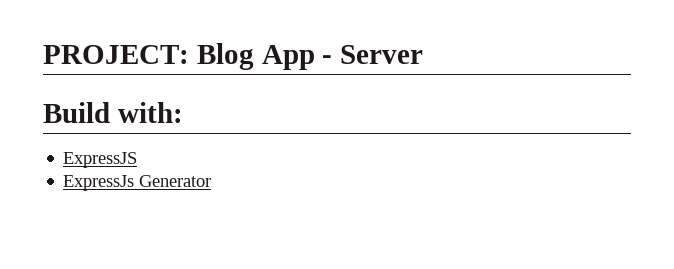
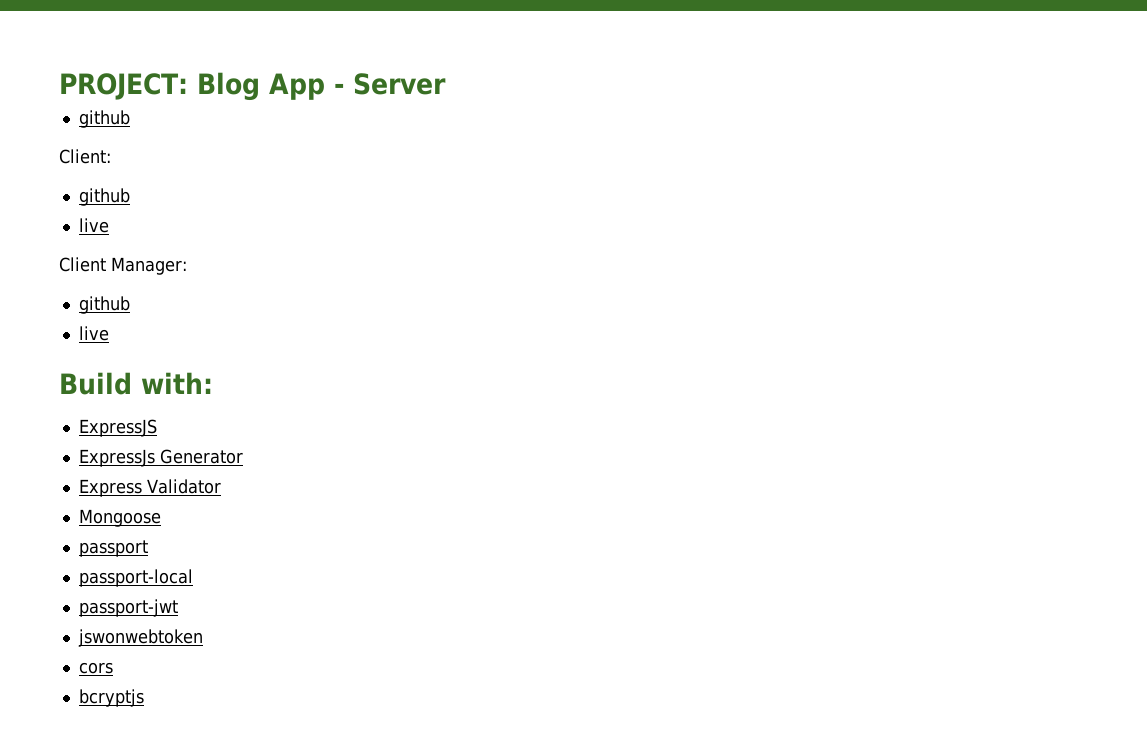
  PROJECT: Blog App - Server
+ github
+ Client:
+ github
+ live
+ Client Manager:
+ github
+ live
+ Express Validator
+ Mongoose
+ passport
+ passport-local
+ passport-jwt
+ jswonwebtoken
+ cors
+ bcryptjs

